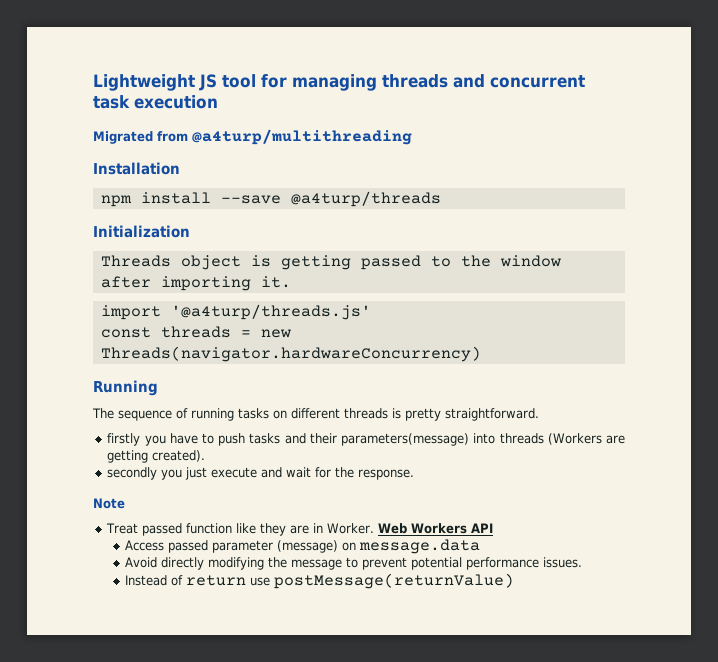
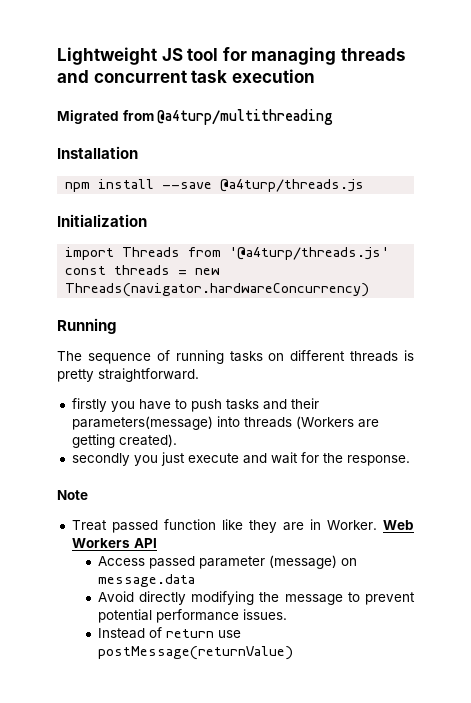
- npm install --save @a4turp/threads
+ npm install --save @a4turp/threads.js
- Threads object is getting passed to the window after importing it.
- import '@a4turp/threads.js'
+ import Threads from '@a4turp/threads.js'

